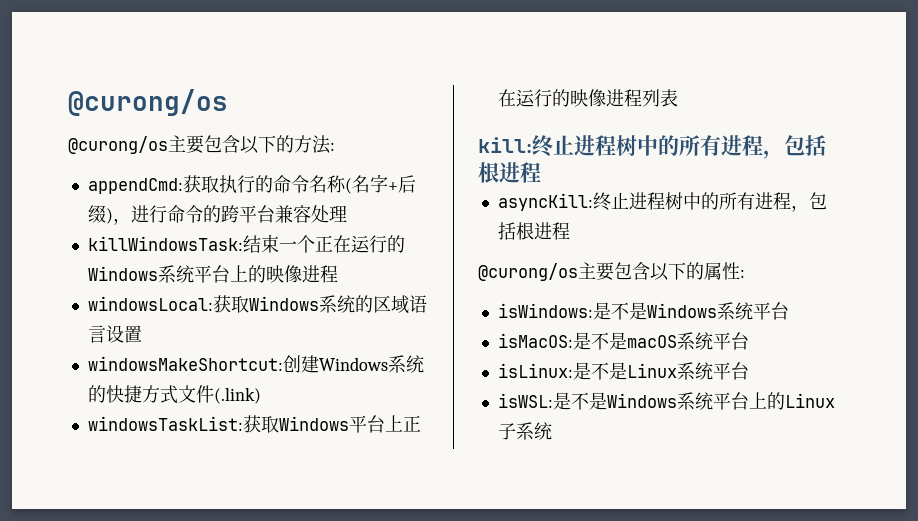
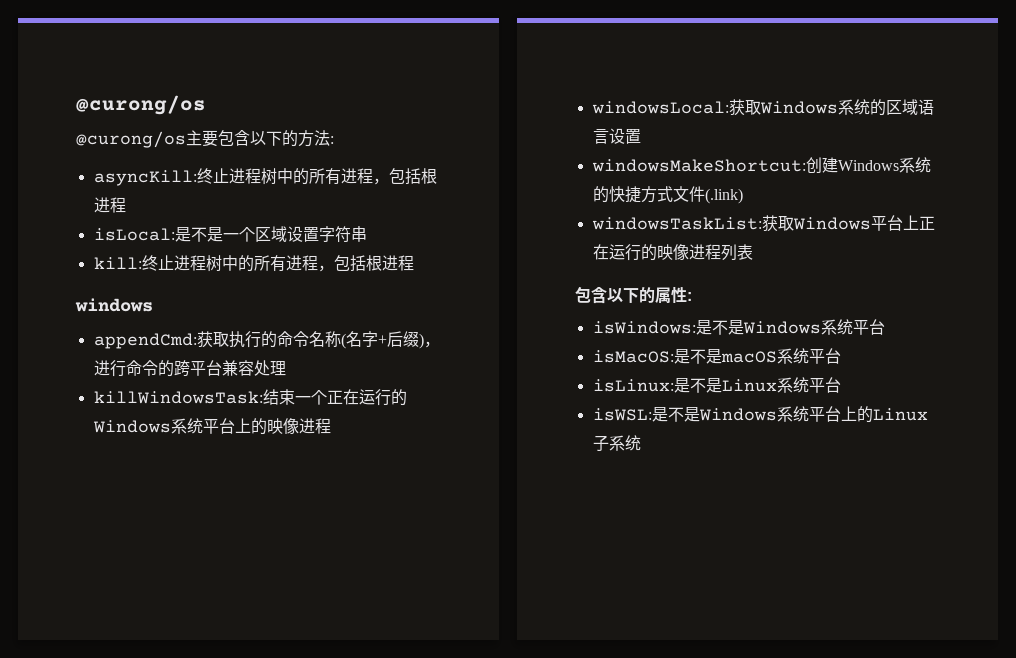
+ asyncKill:终止进程树中的所有进程，包括根进程
+ isLocal:是不是一个区域设置字符串
+ kill:终止进程树中的所有进程，包括根进程
+ windows
- kill:终止进程树中的所有进程，包括根进程
- asyncKill:终止进程树中的所有进程，包括根进程
- @curong/os主要包含以下的属性:
+ 包含以下的属性:

